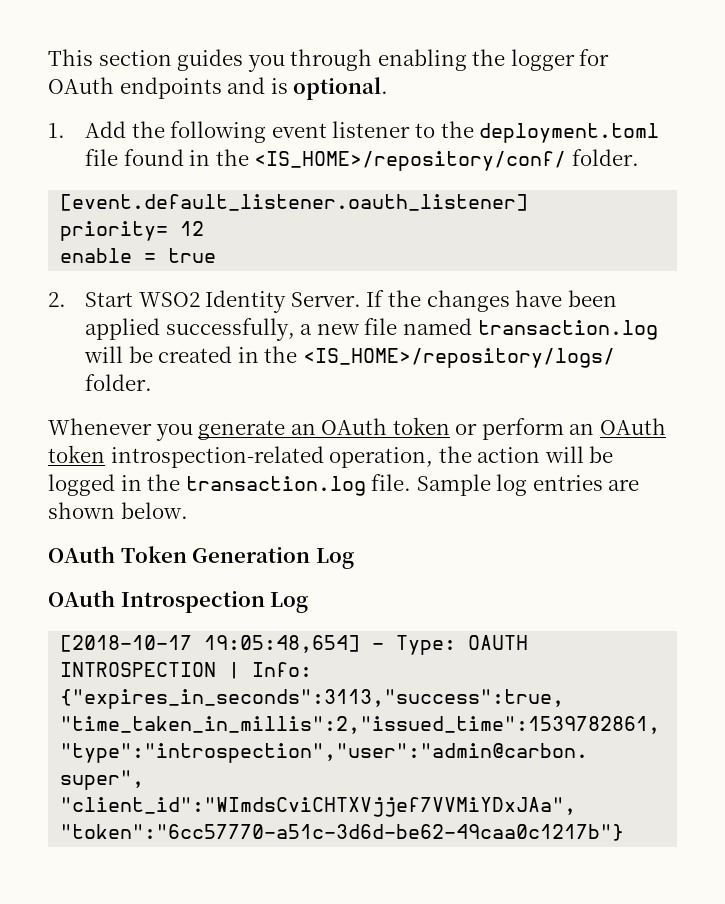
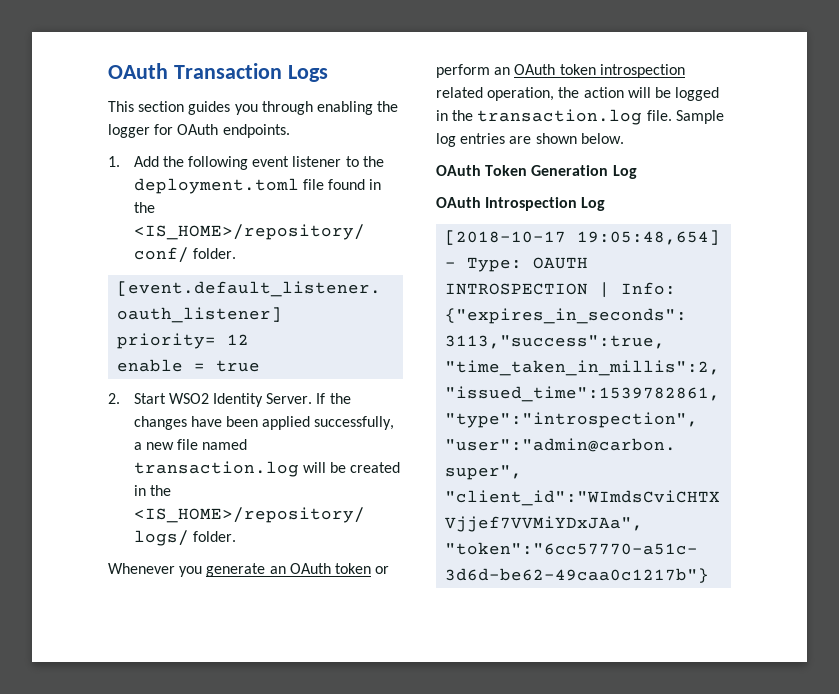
+ OAuth Transaction Logs
- This section guides you through enabling the logger for OAuth endpoints and is optional.
+ This section guides you through enabling the logger for OAuth endpoints.
- Whenever you generate an OAuth token or perform an OAuth token introspection-related operation, the action will be logged in the transaction.log file.
+ Whenever you generate an OAuth token or perform an OAuth token introspection related operation, the action will be logged in the transaction.log file.

